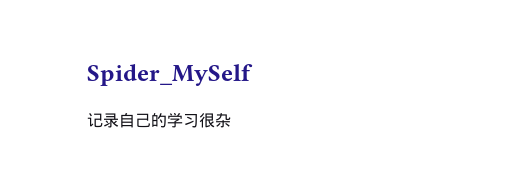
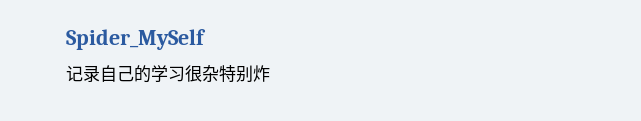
- 记录自己的学习很杂
+ 记录自己的学习很杂特别炸

